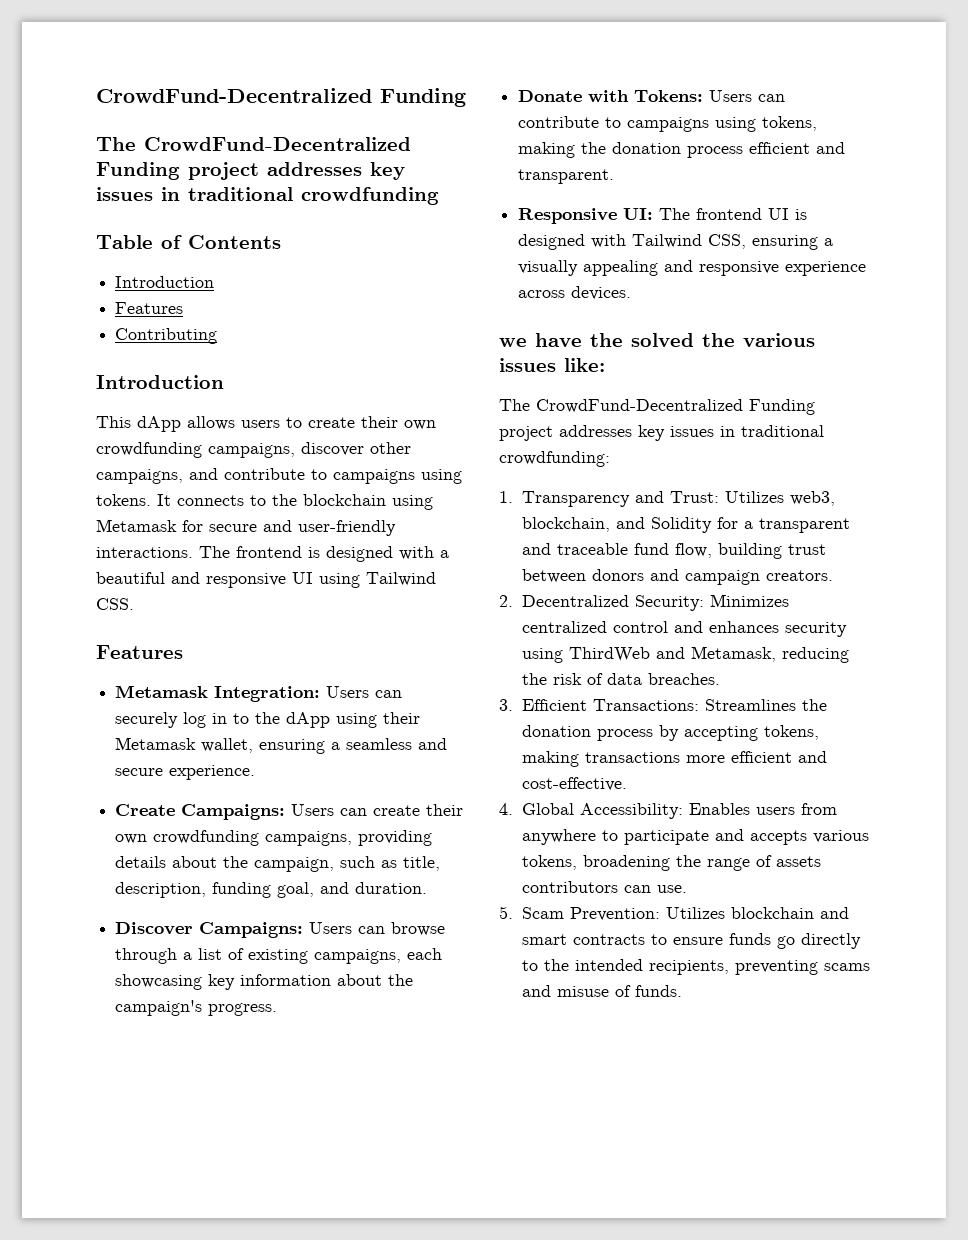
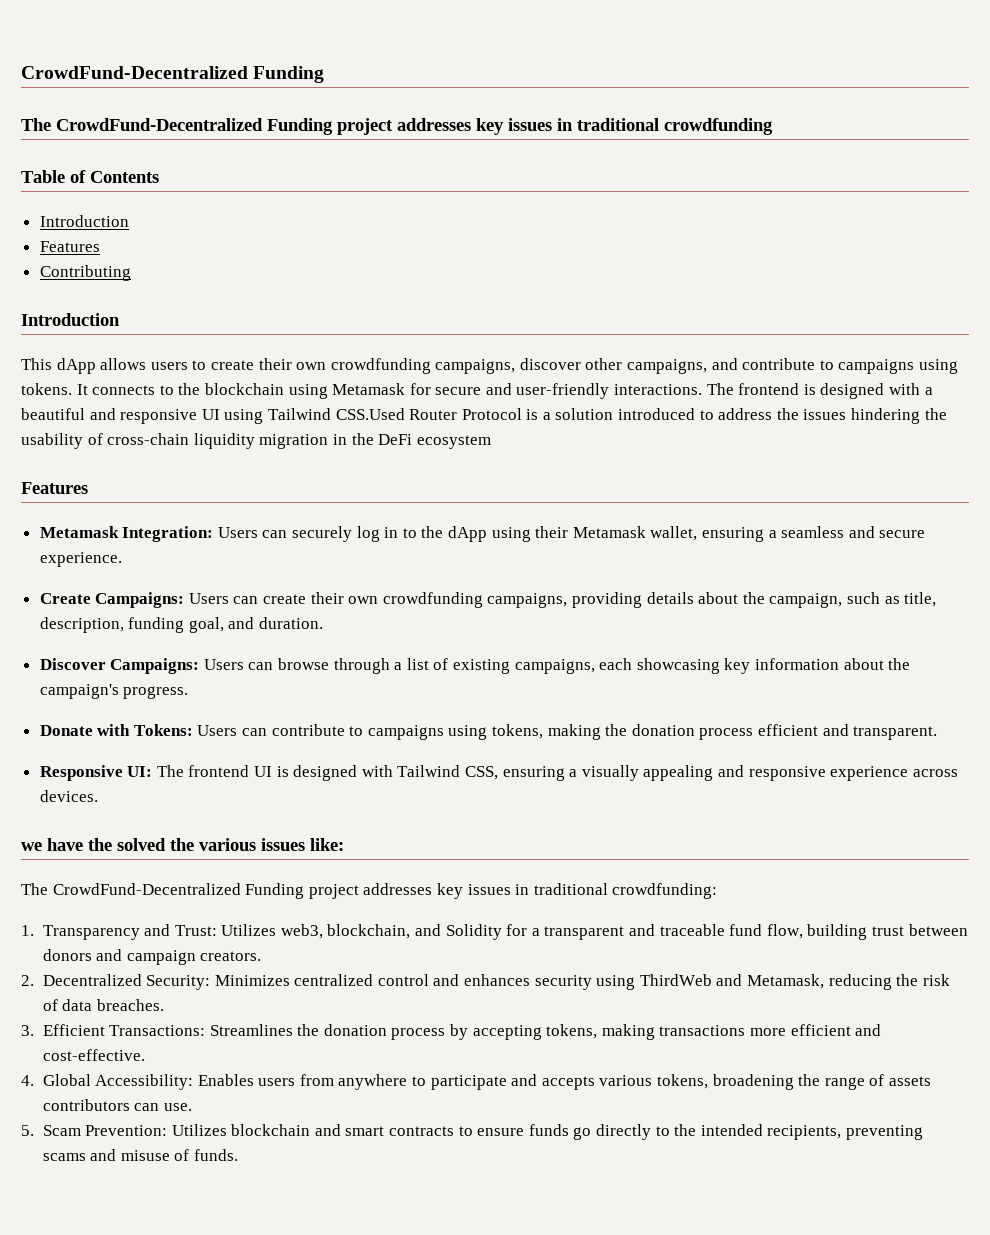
- The frontend is designed with a beautiful and responsive UI using Tailwind CSS.
+ The frontend is designed with a beautiful and responsive UI using Tailwind CSS.Used Router Protocol is a solution introduced to address the issues hindering the usability of cross-chain liquidity migration in the DeFi ecosystem

